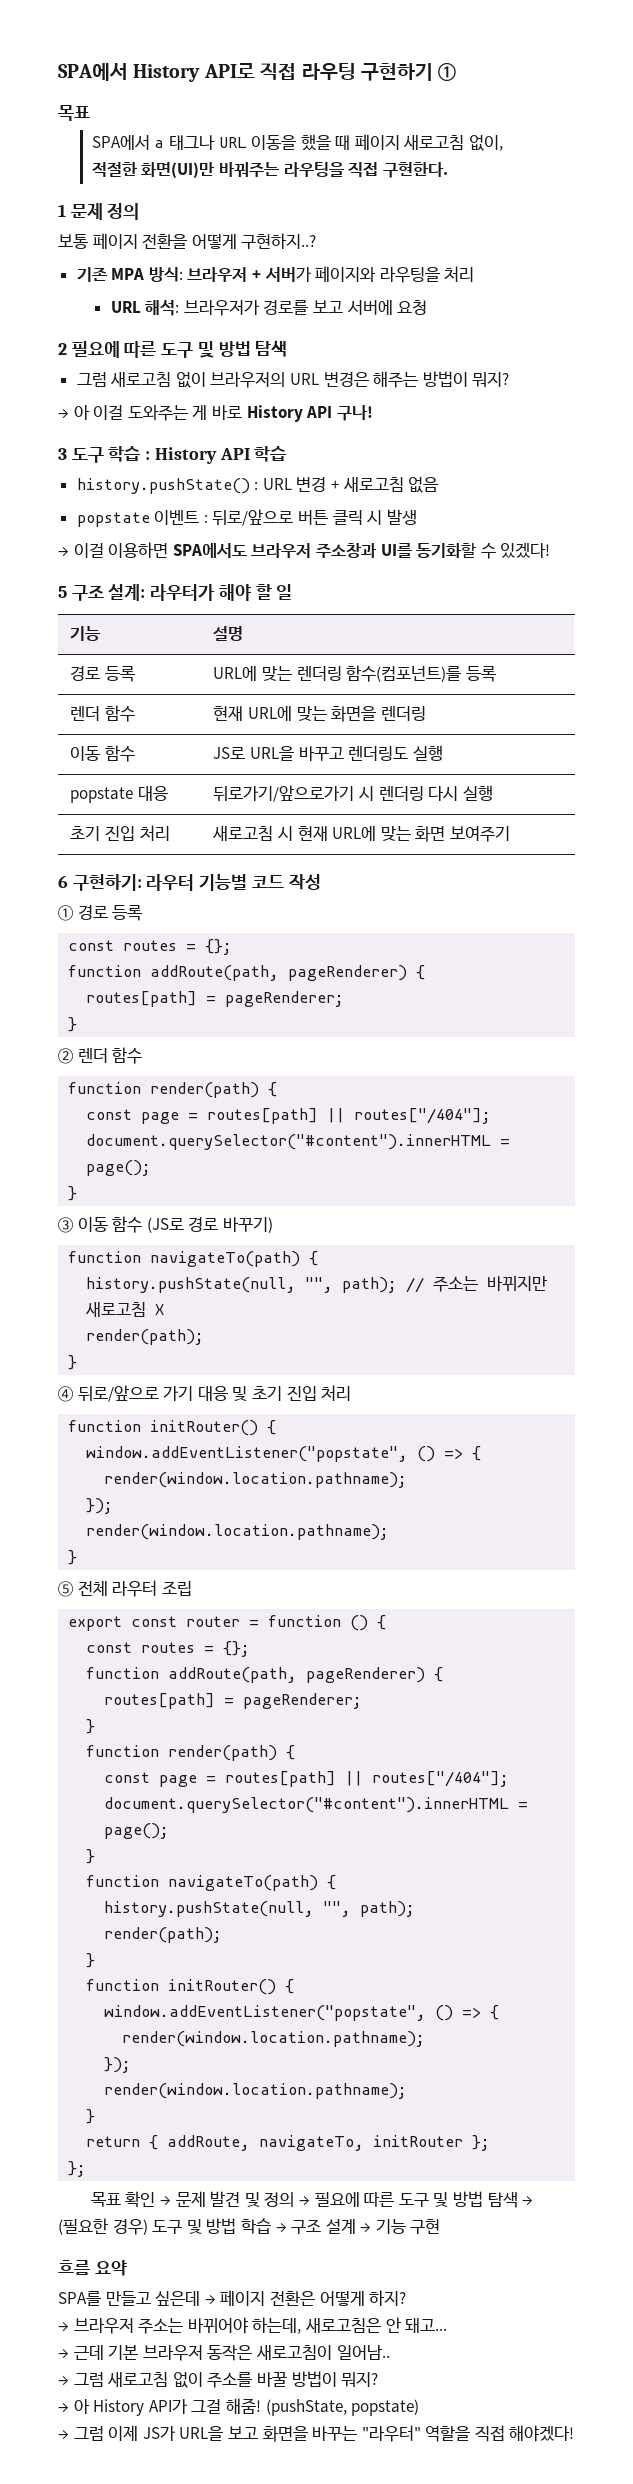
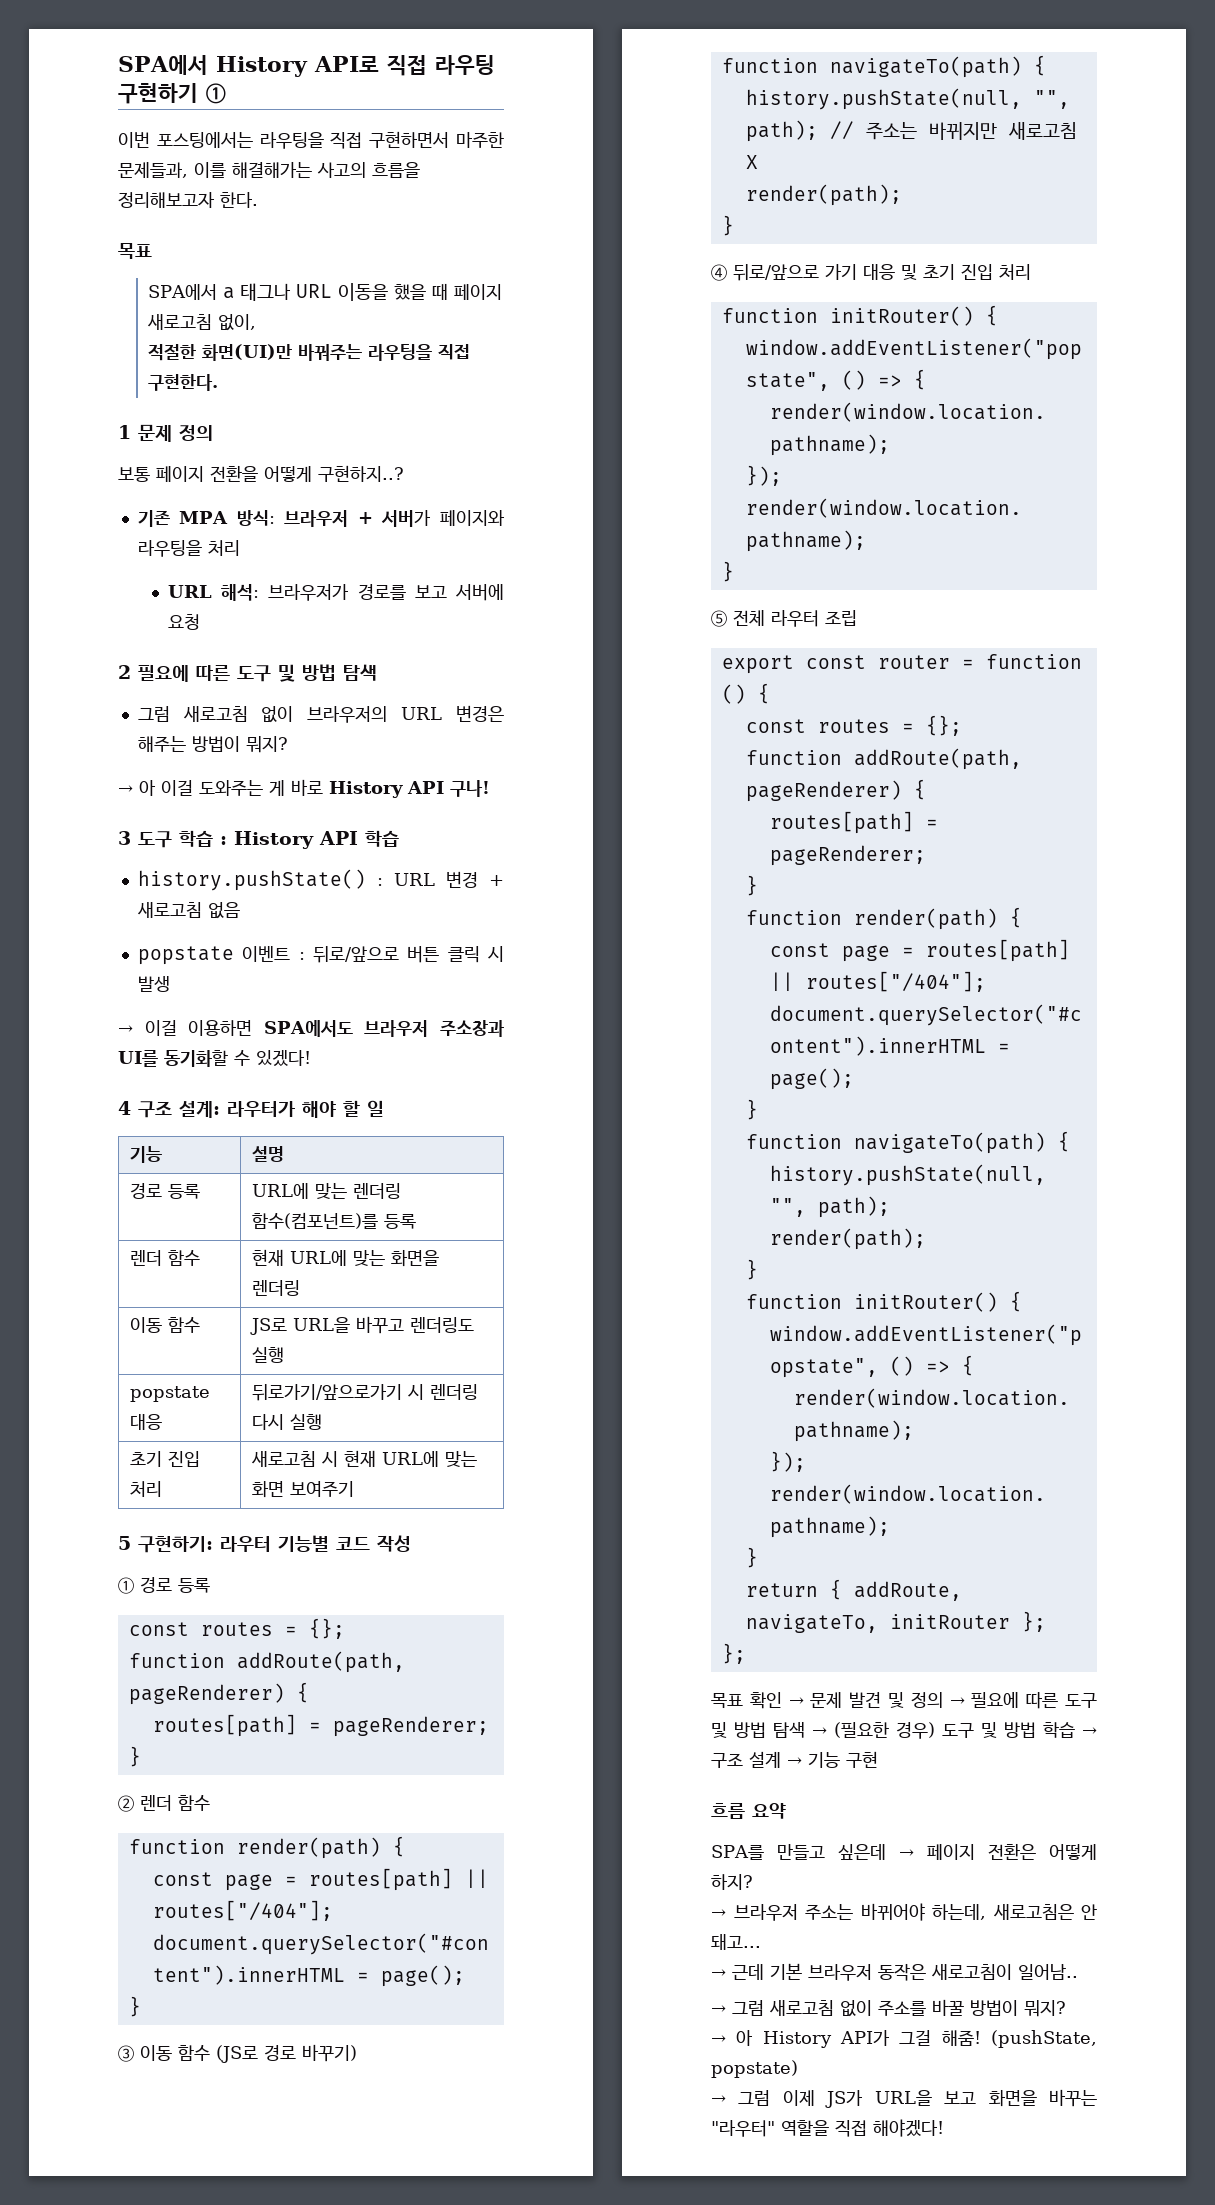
+ 이번 포스팅에서는 라우팅을 직접 구현하면서 마주한 문제들과, 이를 해결해가는 사고의 흐름을 정리해보고자 한다.
- 5 구조 설계: 라우터가 해야 할 일
+ 4 구조 설계: 라우터가 해야 할 일
- 6 구현하기: 라우터 기능별 코드 작성
+ 5 구현하기: 라우터 기능별 코드 작성

